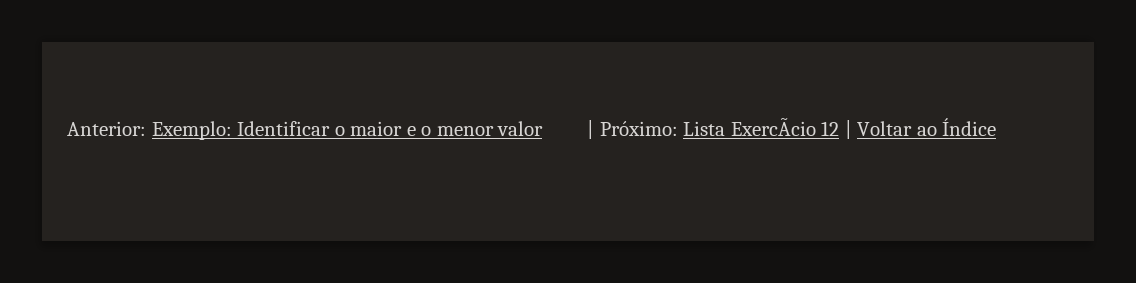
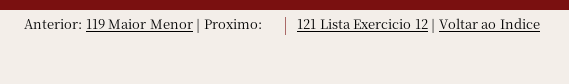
- Anterior: Exemplo: Identificar o maior e o menor valor | Próximo: Lista ExercÃcio 12 | Voltar ao Índice
+ Anterior: 119 Maior Menor | Proximo: 121 Lista Exercicio 12 | Voltar ao Indice

